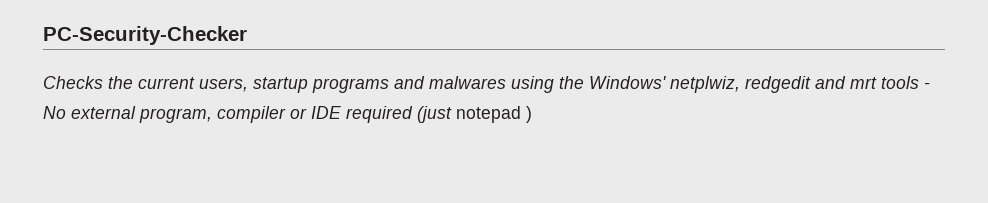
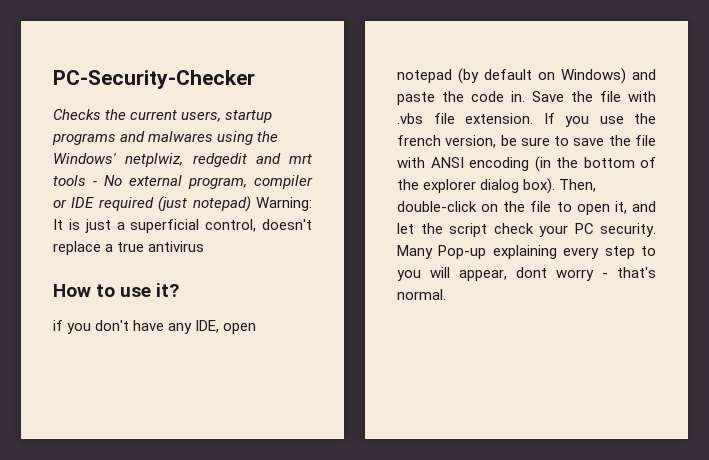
- Checks the current users, startup programs and malwares using the Windows' netplwiz, redgedit and mrt tools - No external program, compiler or IDE required (just notepad )
+ Checks the current users, startup programs and malwares using the Windows' netplwiz, redgedit and mrt tools - No external program, compiler or IDE required (just notepad) Warning: It is just a superficial control, doesn't replace a true antivirus
+ How to use it?
+ if you don't have any IDE, open notepad (by default on Windows) and paste the code in. Save the file with .vbs file extension. If you use the french version, be sure to save the file with ANSI encoding (in the bottom of the explorer dialog box). Then, double-click on the file to open it, and let the script check your PC security. Many Pop-up explaining every step to you will appear, dont worry - that's normal.

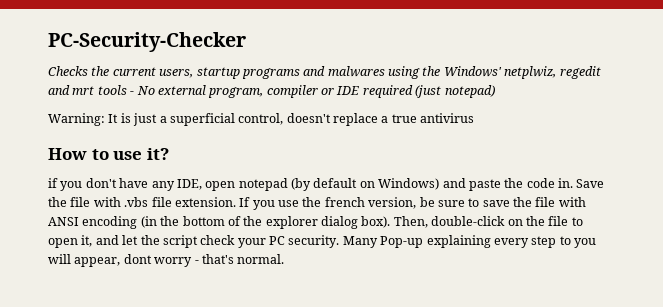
- Checks the current users, startup programs and malwares using the Windows' netplwiz, redgedit and mrt tools - No external program, compiler or IDE required (just notepad) Warning: It is just a superficial control, doesn't replace a true antivirus
+ Checks the current users, startup programs and malwares using the Windows' netplwiz, regedit and mrt tools - No external program, compiler or IDE required (just notepad)
+ Warning: It is just a superficial control, doesn't replace a true antivirus

